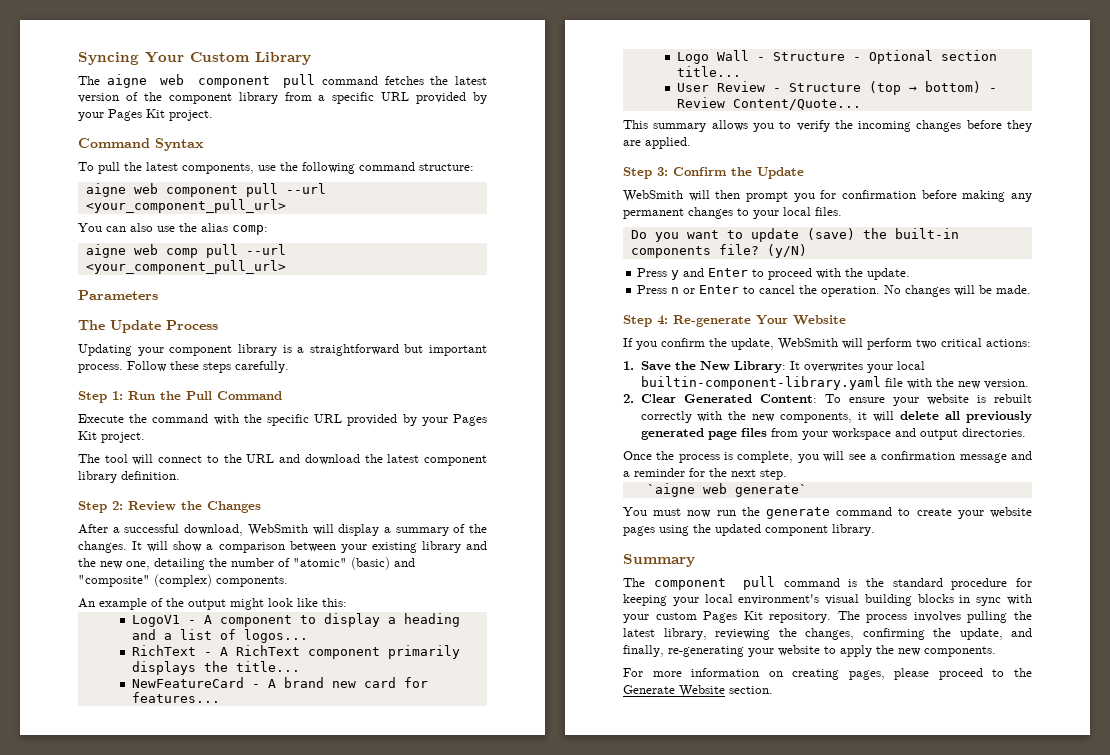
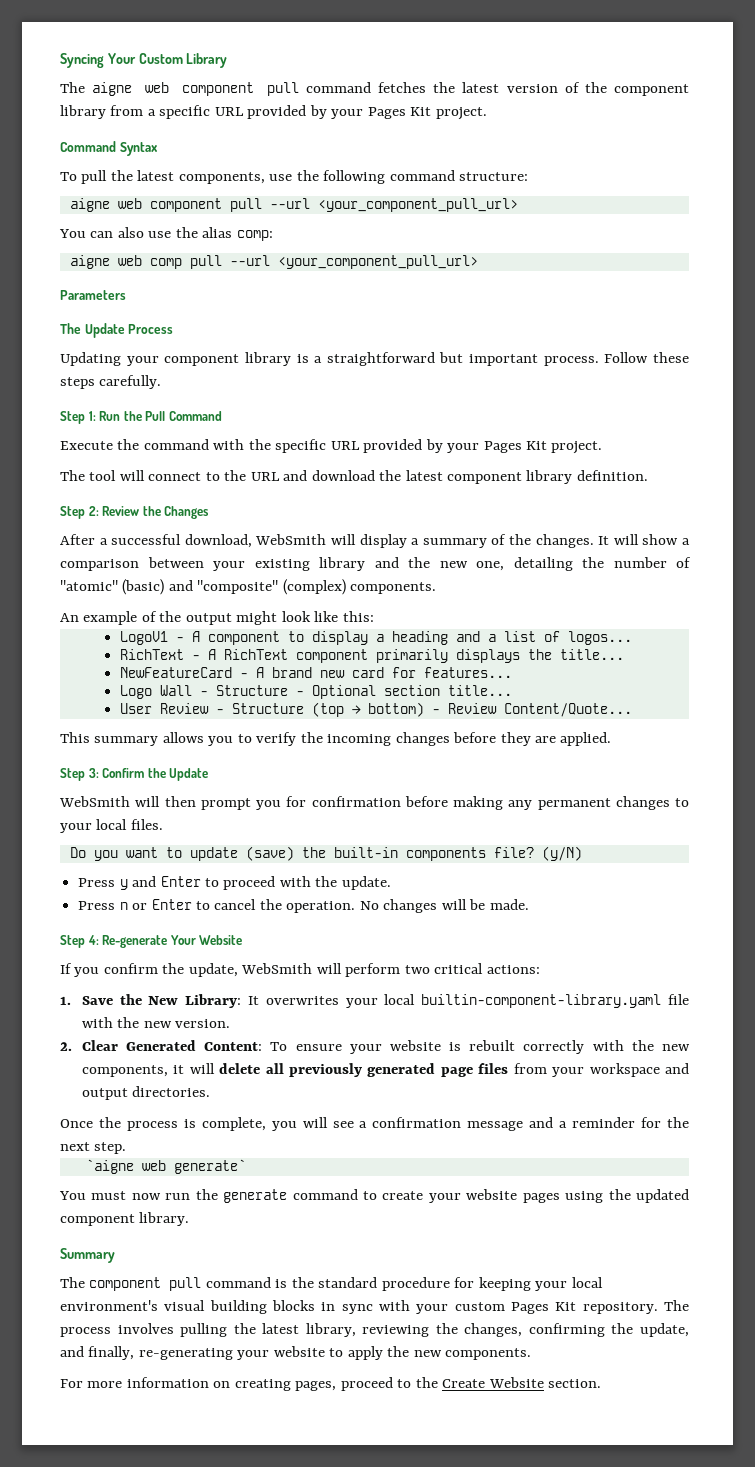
- For more information on creating pages, please proceed to the Generate Website section.
+ For more information on creating pages, proceed to the Create Website section.

